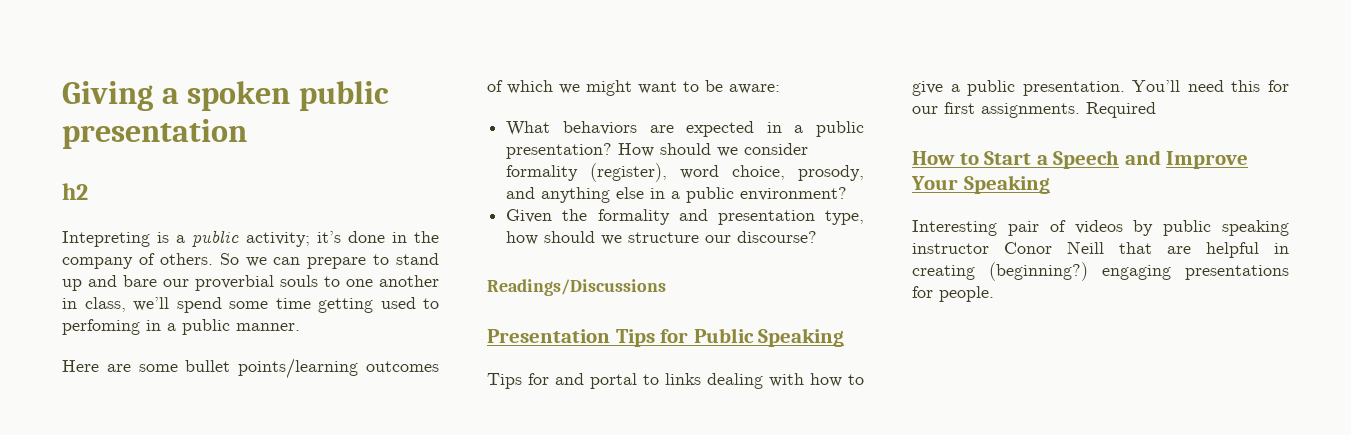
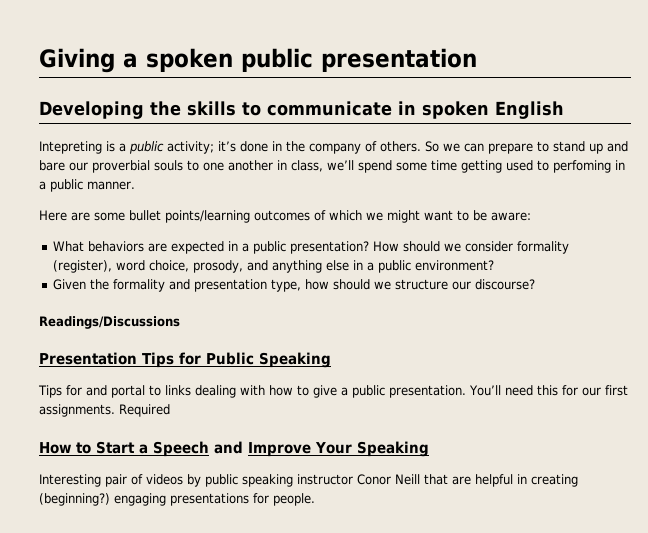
- h2
+ Developing the skills to communicate in spoken English

